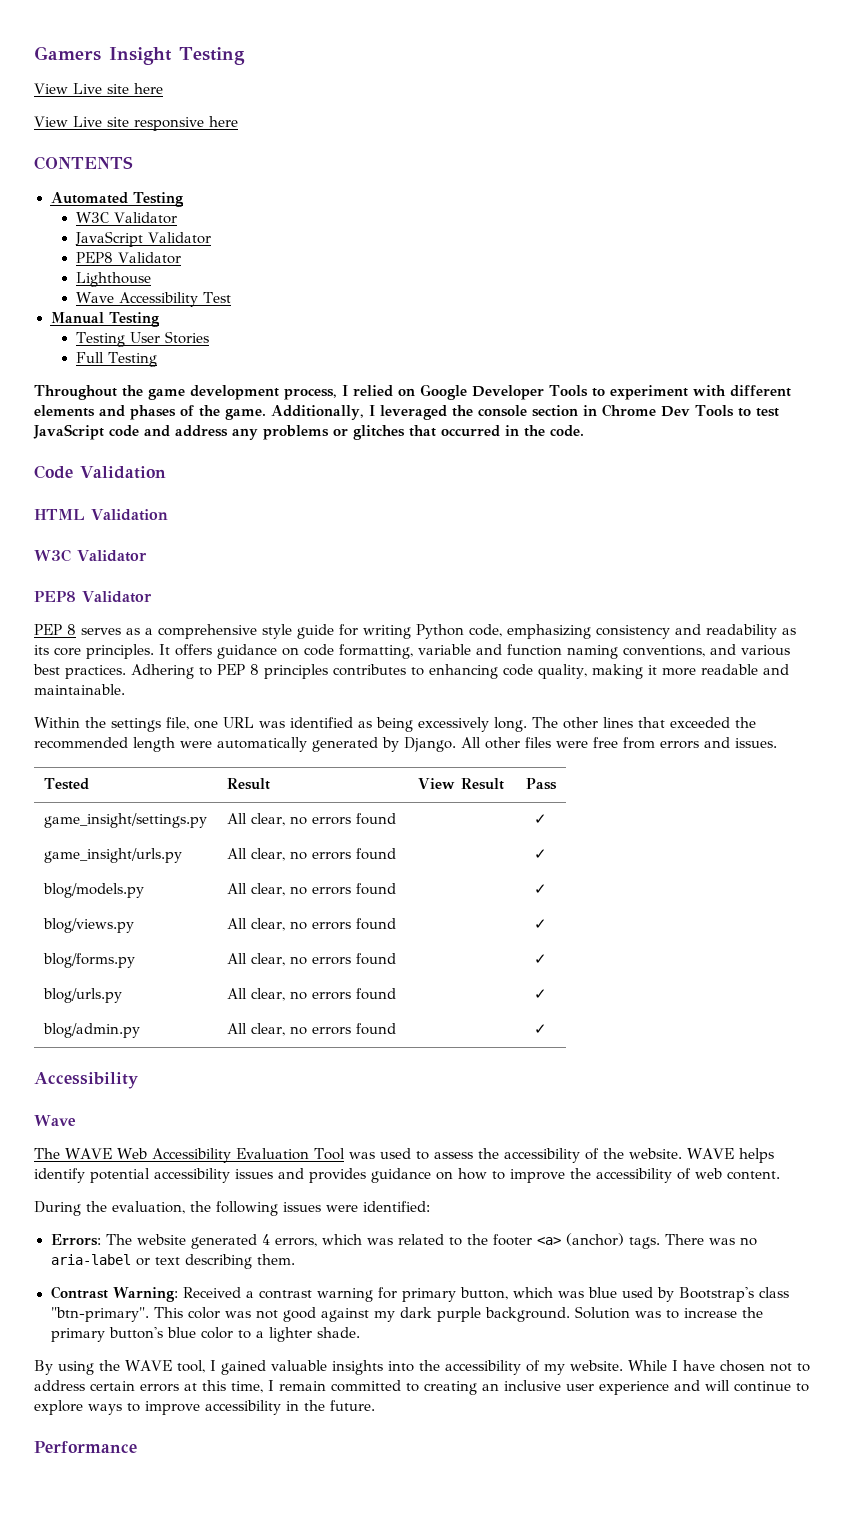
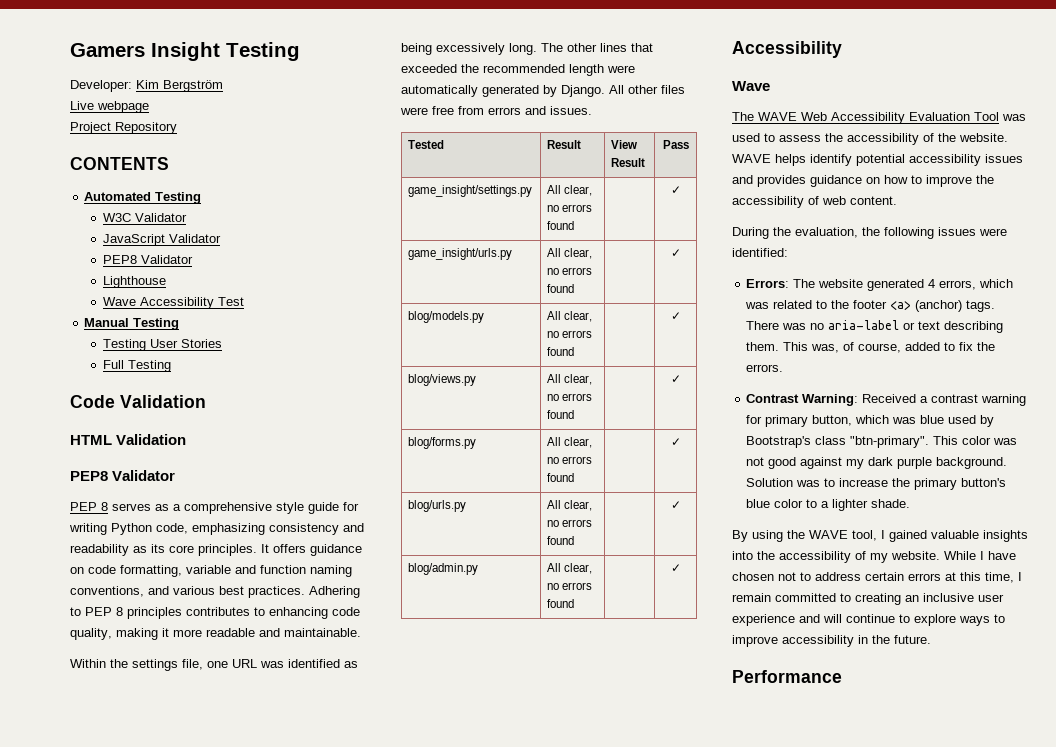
- View Live site here
- View Live site responsive here
+ Developer: Kim Bergström
+ Live webpage
+ Project Repository
- Throughout the game development process, I relied on Google Developer Tools to experiment with different elements and phases of the game. Additionally, I leveraged the console section in Chrome Dev Tools to test JavaScript code and address any problems or glitches that occurred in the code.
  HTML Validation
- W3C Validator
+ This was, of course, added to fix the errors.

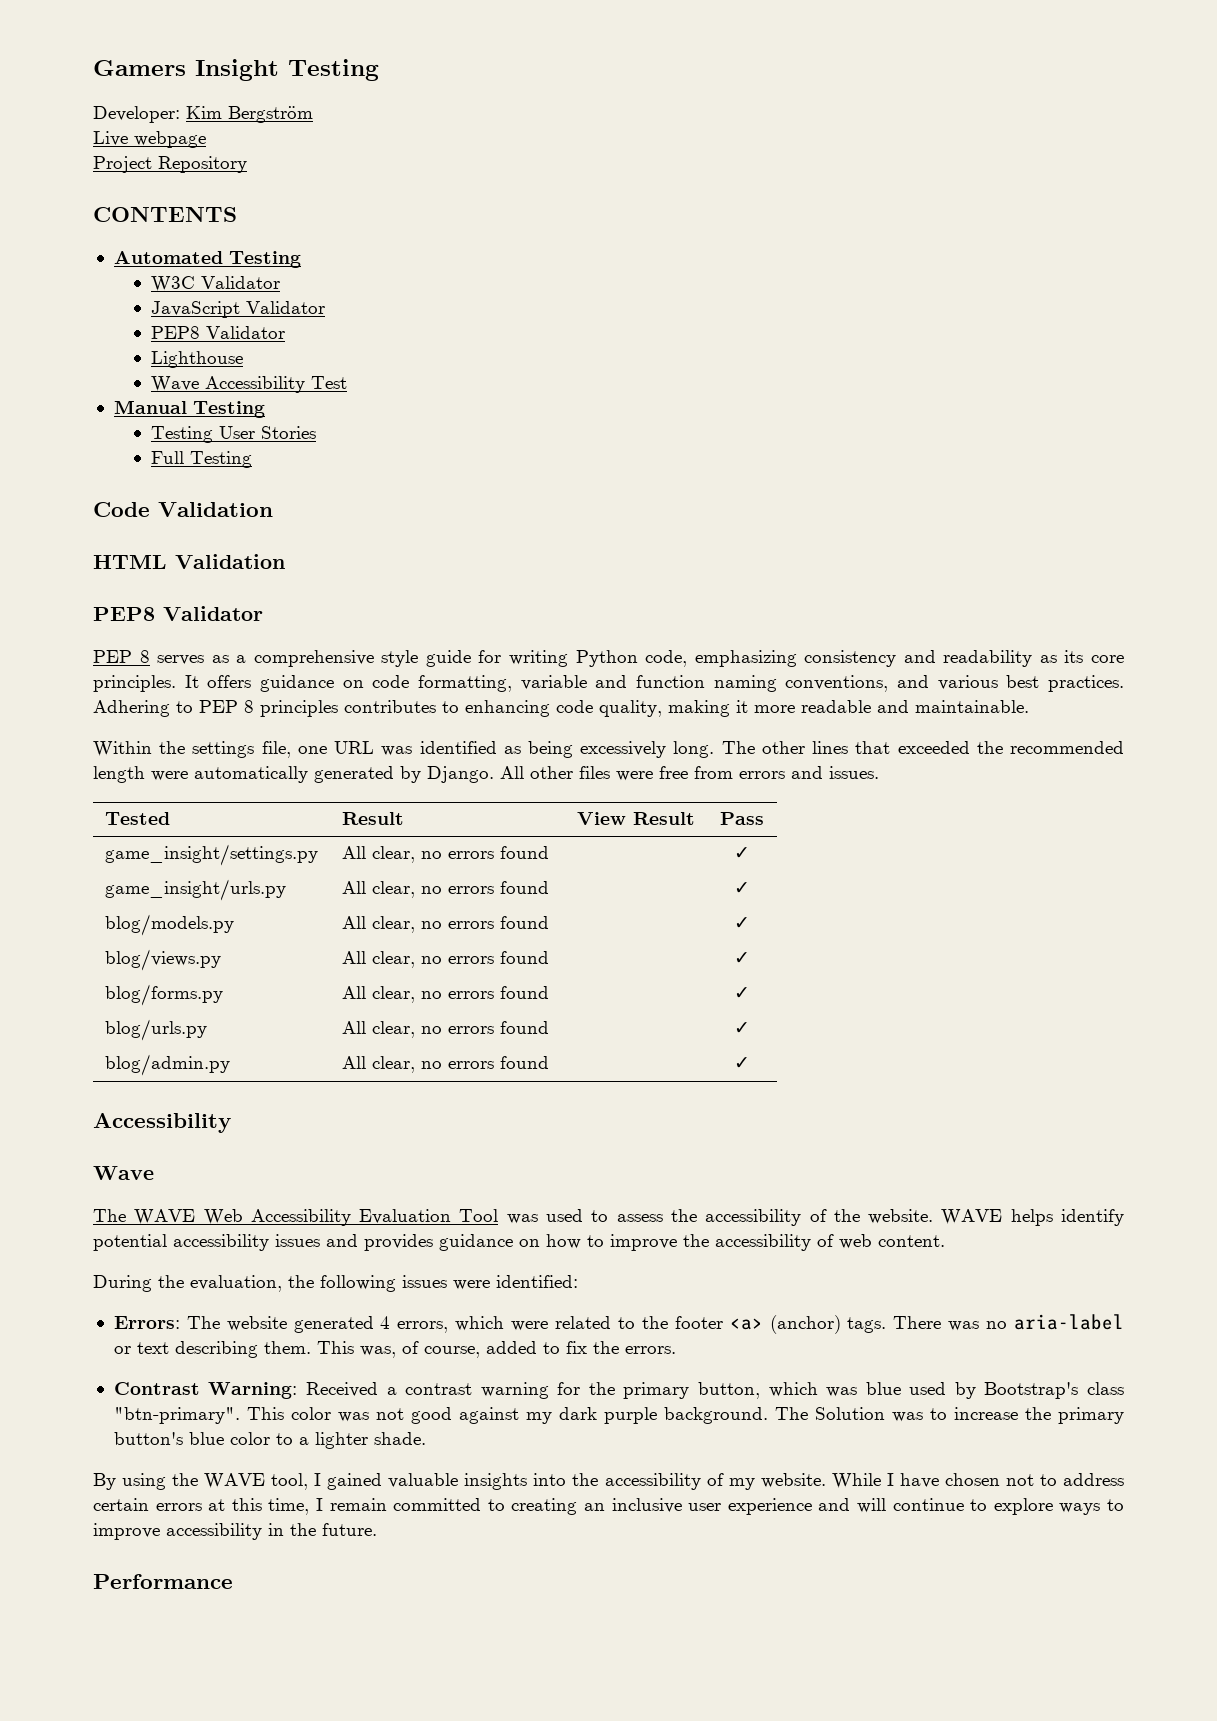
- Errors: The website generated 4 errors, which was related to the footer <a> (anchor) tags.
+ Errors: The website generated 4 errors, which were related to the footer <a> (anchor) tags.
- Contrast Warning: Received a contrast warning for primary button, which was blue used by Bootstrap's class "btn-primary".
+ Contrast Warning: Received a contrast warning for the primary button, which was blue used by Bootstrap's class "btn-primary".
- Solution was to increase the primary button's blue color to a lighter shade.
+ The Solution was to increase the primary button's blue color to a lighter shade.

